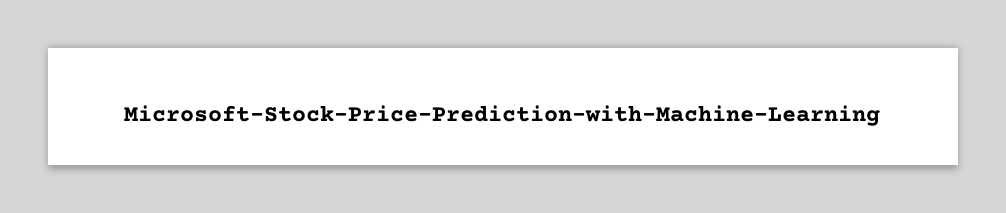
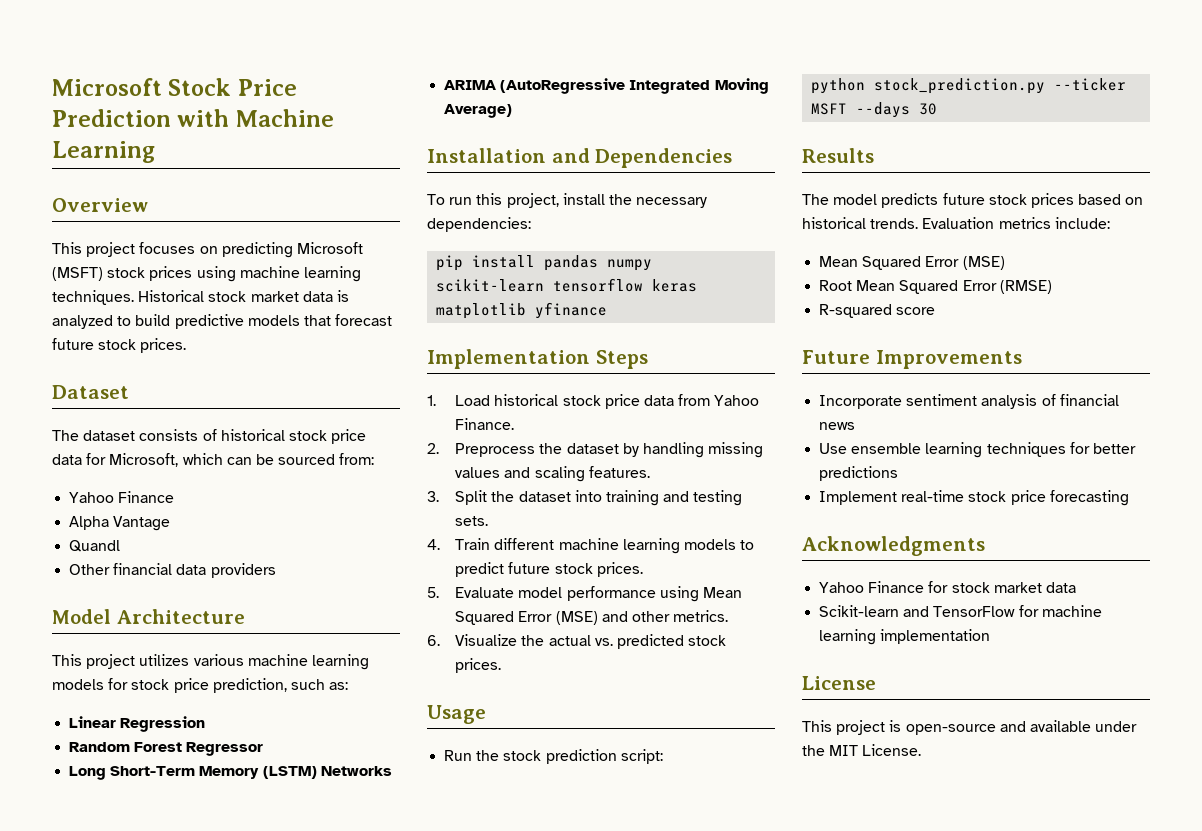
- Microsoft-Stock-Price-Prediction-with-Machine-Learning
+ Microsoft Stock Price Prediction with Machine Learning
+ Overview
+ This project focuses on predicting Microsoft (MSFT) stock prices using machine learning techniques. Historical stock market data is analyzed to build predictive models that forecast future stock prices.
+ Dataset
+ The dataset consists of historical stock price data for Microsoft, which can be sourced from:
+ Yahoo Finance
+ Alpha Vantage
+ Quandl
+ Other financial data providers
+ Model Architecture
+ This project utilizes various machine learning models for stock price prediction, such as:
+ Linear Regression
+ Random Forest Regressor
+ Long Short-Term Memory (LSTM) Networks
+ ARIMA (AutoRegressive Integrated Moving Average)
+ Installation and Dependencies
+ To run this project, install the necessary dependencies:
+ pip install pandas numpy scikit-learn tensorflow keras matplotlib yfinance
+ Implementation Steps
+ 1. Load historical stock price data from Yahoo Finance.
+ 2. Preprocess the dataset by handling missing values and scaling features.
+ 3. Split the dataset into training and testing sets.
+ 4. Train different machine learning models to predict future stock prices.
+ 5. Evaluate model performance using Mean Squared Error (MSE) and other metrics.
+ 6. Visualize the actual vs. predicted stock prices.
+ Usage
+ Run the stock prediction script:
+ python stock_prediction.py --ticker MSFT --days 30
+ Results
+ The model predicts future stock prices based on historical trends. Evaluation metrics include:
+ Mean Squared Error (MSE)
+ Root Mean Squared Error (RMSE)
+ R-squared score
+ Future Improvements
+ Incorporate sentiment analysis of financial news
+ Use ensemble learning techniques for better predictions
+ Implement real-time stock price forecasting
+ Acknowledgments
+ Yahoo Finance for stock market data
+ Scikit-learn and TensorFlow for machine learning implementation
+ License
+ This project is open-source and available under the MIT License.

